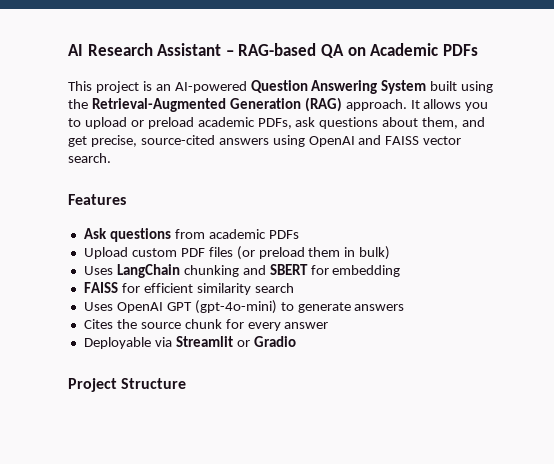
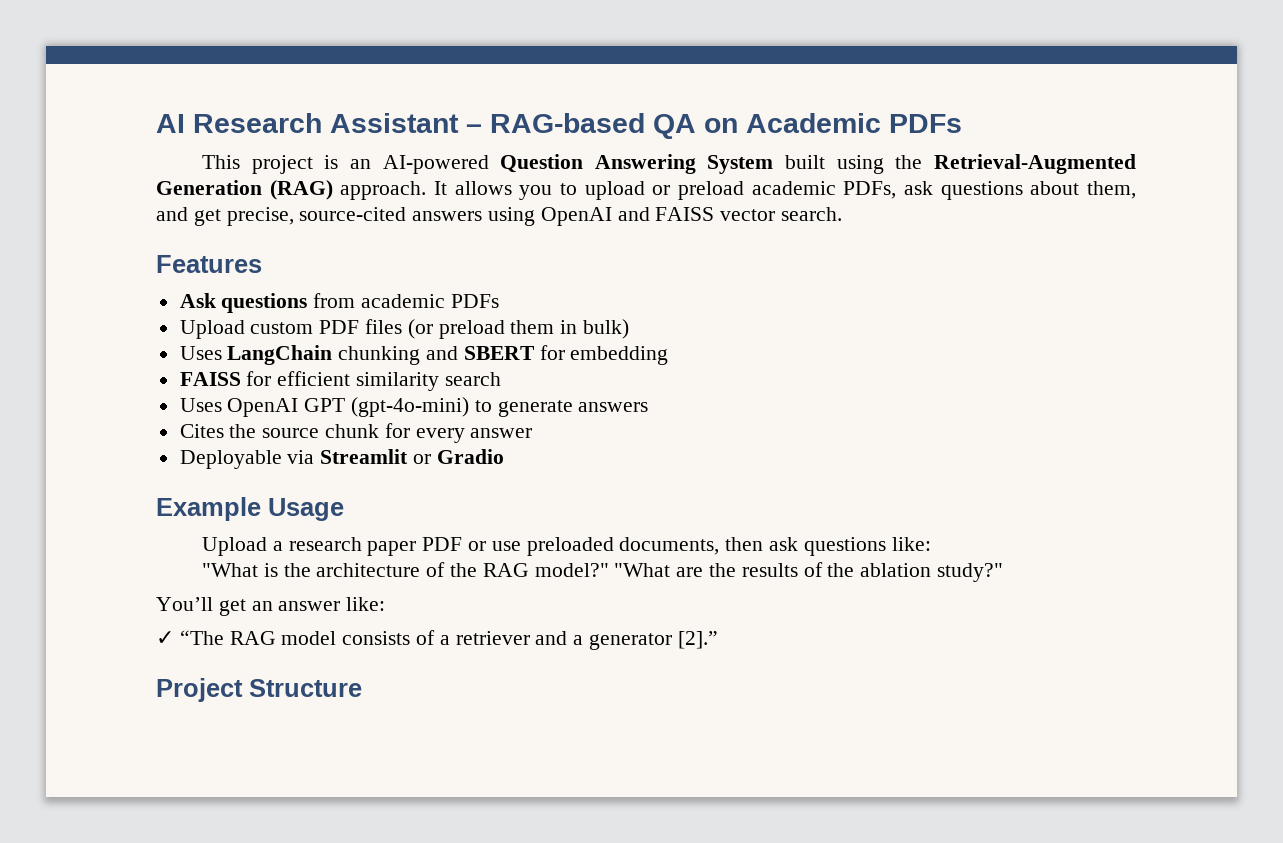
+ Example Usage
+ Upload a research paper PDF or use preloaded documents, then ask questions like:
+ "What is the architecture of the RAG model?" "What are the results of the ablation study?"
+ You’ll get an answer like:
+ ✓ “The RAG model consists of a retriever and a generator [2].”

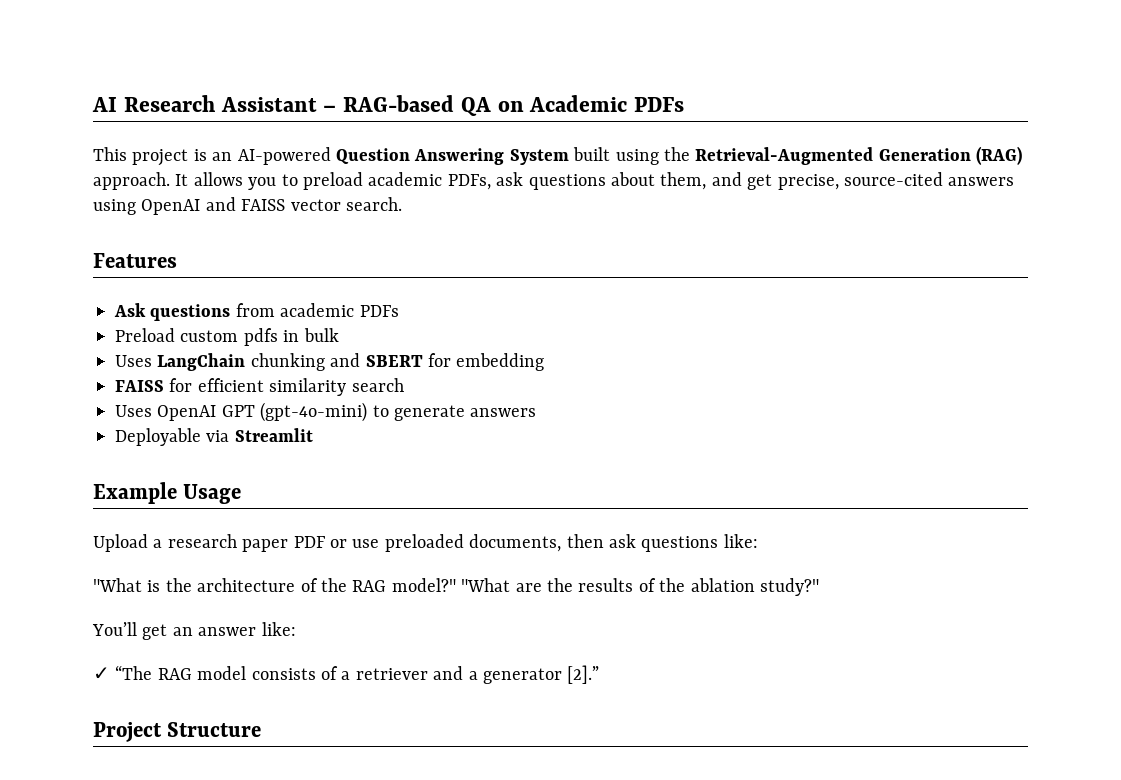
- It allows you to upload or preload academic PDFs, ask questions about them, and get precise, source-cited answers using OpenAI and FAISS vector search.
+ It allows you to preload academic PDFs, ask questions about them, and get precise, source-cited answers using OpenAI and FAISS vector search.
- Upload custom PDF files (or preload them in bulk)
+ Preload custom pdfs in bulk
- Cites the source chunk for every answer
- Deployable via Streamlit or Gradio
+ Deployable via Streamlit

